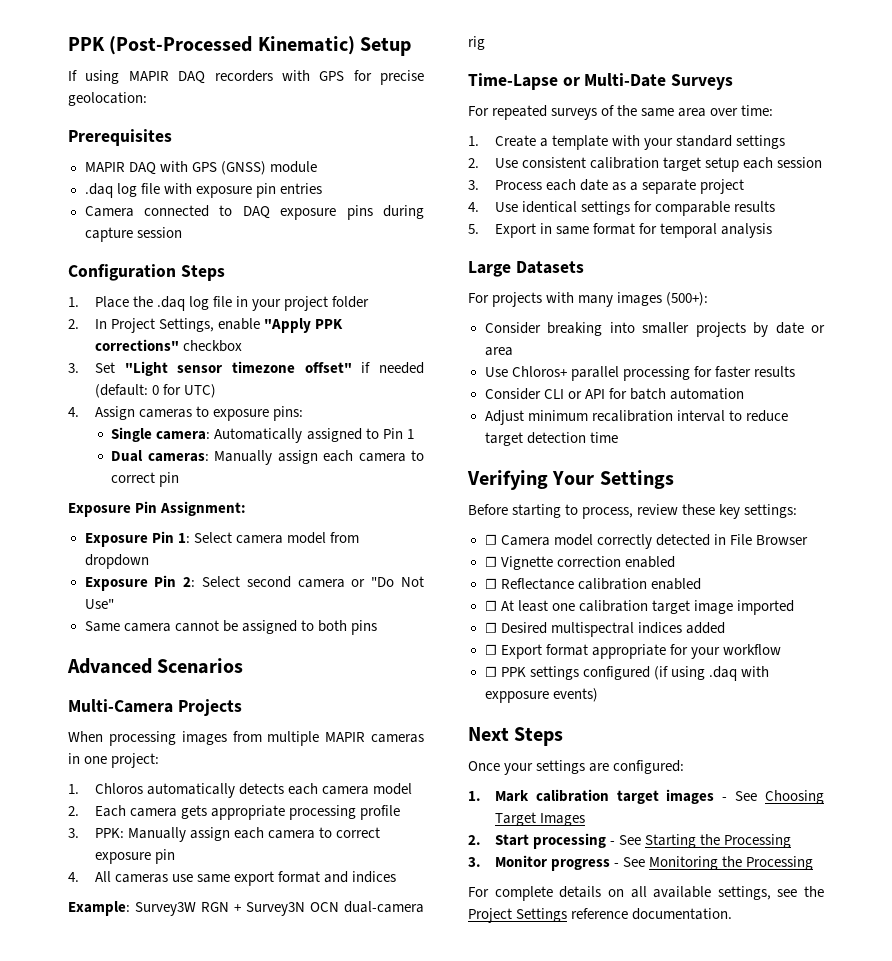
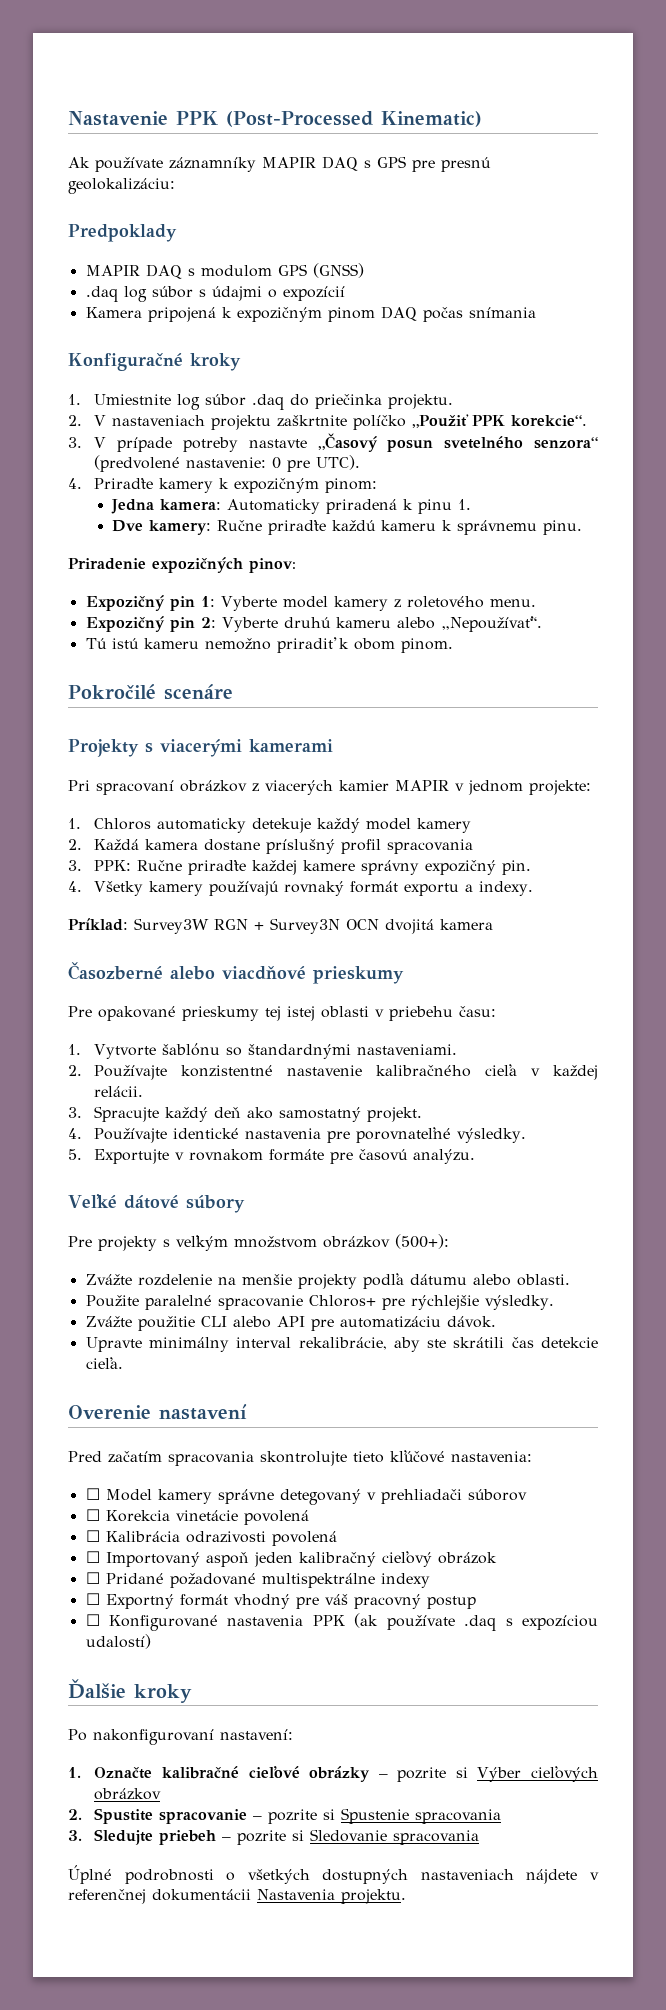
- PPK (Post-Processed Kinematic) Setup
- If using MAPIR DAQ recorders with GPS for precise geolocation:
- Prerequisites
- MAPIR DAQ with GPS (GNSS) module
- .daq log file with exposure pin entries
- Camera connected to DAQ exposure pins during capture session
- Configuration Steps
- 1. Place the .daq log file in your project folder
- 2. In Project Settings, enable "Apply PPK corrections" checkbox
- 3. Set "Light sensor timezone offset" if needed (default: 0 for UTC)
- 4. Assign cameras to exposure pins:
- Single camera: Automatically assigned to Pin 1
- Dual cameras: Manually assign each camera to correct pin
- Exposure Pin Assignment:
- Exposure Pin 1: Select camera model from dropdown
- Exposure Pin 2: Select second camera or "Do Not Use"
- Same camera cannot be assigned to both pins
- Advanced Scenarios
- Multi-Camera Projects
- When processing images from multiple MAPIR cameras in one project:
- 1. Chloros automatically detects each camera model
- 2. Each camera gets appropriate processing profile
- 3. PPK: Manually assign each camera to correct exposure pin
- 4. All cameras use same export format and indices
- Example: Survey3W RGN + Survey3N OCN dual-camera rig
- Time-Lapse or Multi-Date Surveys
- For repeated surveys of the same area over time:
- 1. Create a template with your standard settings
- 2. Use consistent calibration target setup each session
- 3. Process each date as a separate project
- 4. Use identical settings for comparable results
- 5. Export in same format for temporal analysis
- Large Datasets
- For projects with many images (500+):
- Consider breaking into smaller projects by date or area
- Use Chloros+ parallel processing for faster results
- Consider CLI or API for batch automation
- Adjust minimum recalibration interval to reduce target detection time
- Verifying Your Settings
- Before starting to process, review these key settings:
- ☐ Camera model correctly detected in File Browser
- ☐ Vignette correction enabled
- ☐ Reflectance calibration enabled
- ☐ At least one calibration target image imported
- ☐ Desired multispectral indices added
- ☐ Export format appropriate for your workflow
- ☐ PPK settings configured (if using .daq with expposure events)
- Next Steps
- Once your settings are configured:
- 1. Mark calibration target images - See Choosing Target Images
- 2. Start processing - See Starting the Processing
- 3. Monitor progress - See Monitoring the Processing
- For complete details on all available settings, see the Project Settings reference documentation.
+ Nastavenie PPK (Post-Processed Kinematic)
+ Ak používate záznamníky MAPIR DAQ s GPS pre presnú geolokalizáciu:
+ Predpoklady
+ MAPIR DAQ s modulom GPS (GNSS)
+ .daq log súbor s údajmi o expozícií
+ Kamera pripojená k expozičným pinom DAQ počas snímania
+ Konfiguračné kroky
+ 1. Umiestnite log súbor .daq do priečinka projektu.
+ 2. V nastaveniach projektu zaškrtnite políčko „Použiť PPK korekcie“.
+ 3. V prípade potreby nastavte „Časový posun svetelného senzora“ (predvolené nastavenie: 0 pre UTC).
+ 4. Priraďte kamery k expozičným pinom:
+ Jedna kamera: Automaticky priradená k pinu 1.
+ Dve kamery: Ručne priraďte každú kameru k správnemu pinu.
+ Priradenie expozičných pinov:
+ Expozičný pin 1: Vyberte model kamery z roletového menu.
+ Expozičný pin 2: Vyberte druhú kameru alebo „Nepoužívať“.
+ Tú istú kameru nemožno priradiť k obom pinom.
+ Pokročilé scenáre
+ Projekty s viacerými kamerami
+ Pri spracovaní obrázkov z viacerých kamier MAPIR v jednom projekte:
+ 1. Chloros automaticky detekuje každý model kamery
+ 2. Každá kamera dostane príslušný profil spracovania
+ 3. PPK: Ručne priraďte každej kamere správny expozičný pin.
+ 4. Všetky kamery používajú rovnaký formát exportu a indexy.
+ Príklad: Survey3W RGN + Survey3N OCN dvojitá kamera
+ Časozberné alebo viacdňové prieskumy
+ Pre opakované prieskumy tej istej oblasti v priebehu času:
+ 1. Vytvorte šablónu so štandardnými nastaveniami.
+ 2. Používajte konzistentné nastavenie kalibračného cieľa v každej relácii.
+ 3. Spracujte každý deň ako samostatný projekt.
+ 4. Používajte identické nastavenia pre porovnateľné výsledky.
+ 5. Exportujte v rovnakom formáte pre časovú analýzu.
+ Veľké dátové súbory
+ Pre projekty s veľkým množstvom obrázkov (500+):
+ Zvážte rozdelenie na menšie projekty podľa dátumu alebo oblasti.
+ Použite paralelné spracovanie Chloros+ pre rýchlejšie výsledky.
+ Zvážte použitie CLI alebo API pre automatizáciu dávok.
+ Upravte minimálny interval rekalibrácie, aby ste skrátili čas detekcie cieľa.
+ Overenie nastavení
+ Pred začatím spracovania skontrolujte tieto kľúčové nastavenia:
+ ☐ Model kamery správne detegovaný v prehliadači súborov
+ ☐ Korekcia vinetácie povolená
+ ☐ Kalibrácia odrazivosti povolená
+ ☐ Importovaný aspoň jeden kalibračný cieľový obrázok
+ ☐ Pridané požadované multispektrálne indexy
+ ☐ Exportný formát vhodný pre váš pracovný postup
+ ☐ Konfigurované nastavenia PPK (ak používate .daq s expozíciou udalostí)
+ Ďalšie kroky
+ Po nakonfigurovaní nastavení:
+ 1. Označte kalibračné cieľové obrázky – pozrite si Výber cieľových obrázkov
+ 2. Spustite spracovanie – pozrite si Spustenie spracovania
+ 3. Sledujte priebeh – pozrite si Sledovanie spracovania
+ Úplné podrobnosti o všetkých dostupných nastaveniach nájdete v referenčnej dokumentácii Nastavenia projektu.

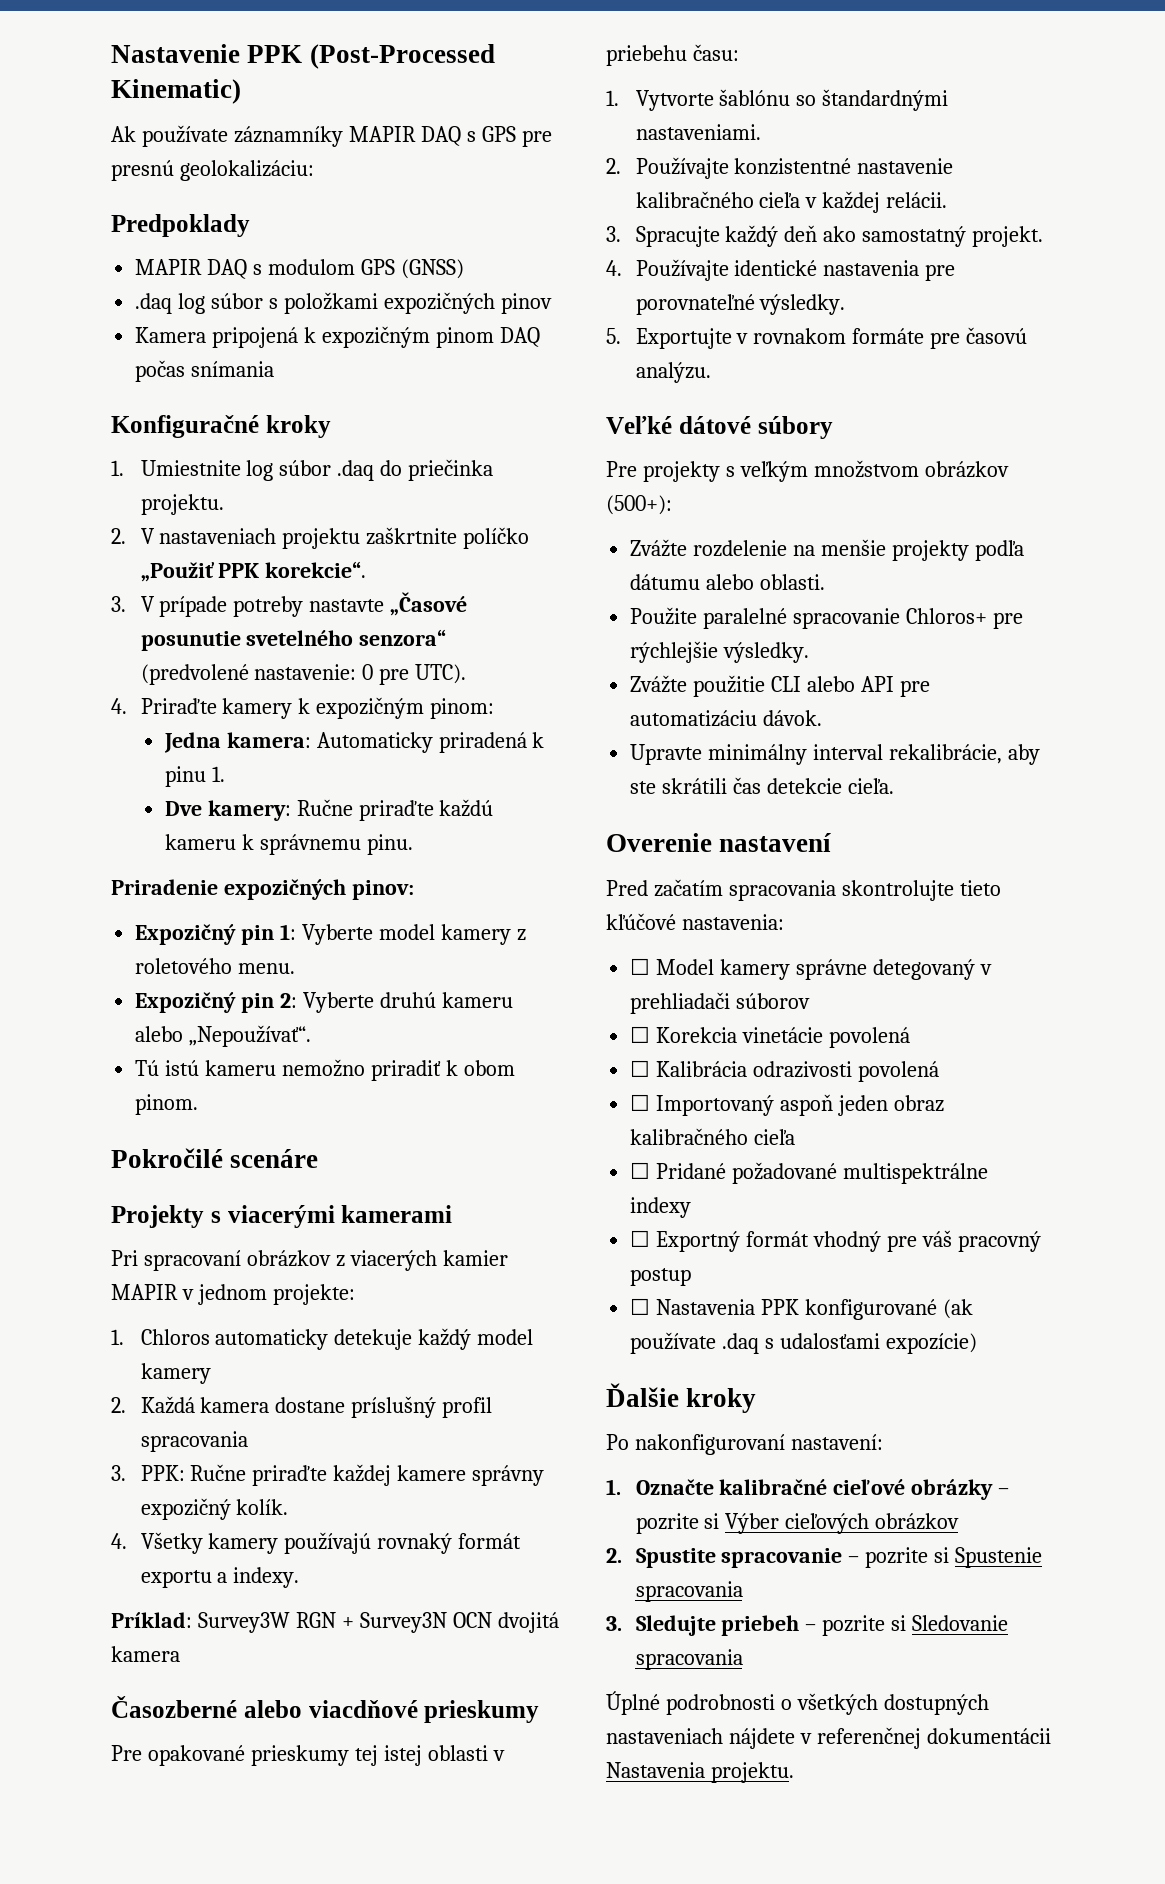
- .daq log súbor s údajmi o expozícií
+ .daq log súbor s položkami expozičných pinov
- 3. V prípade potreby nastavte „Časový posun svetelného senzora“ (predvolené nastavenie: 0 pre UTC).
+ 3. V prípade potreby nastavte „Časové posunutie svetelného senzora“ (predvolené nastavenie: 0 pre UTC).
- 3. PPK: Ručne priraďte každej kamere správny expozičný pin.
+ 3. PPK: Ručne priraďte každej kamere správny expozičný kolík.
- ☐ Importovaný aspoň jeden kalibračný cieľový obrázok
+ ☐ Importovaný aspoň jeden obraz kalibračného cieľa
- ☐ Konfigurované nastavenia PPK (ak používate .daq s expozíciou udalostí)
+ ☐ Nastavenia PPK konfigurované (ak používate .daq s udalosťami expozície)

